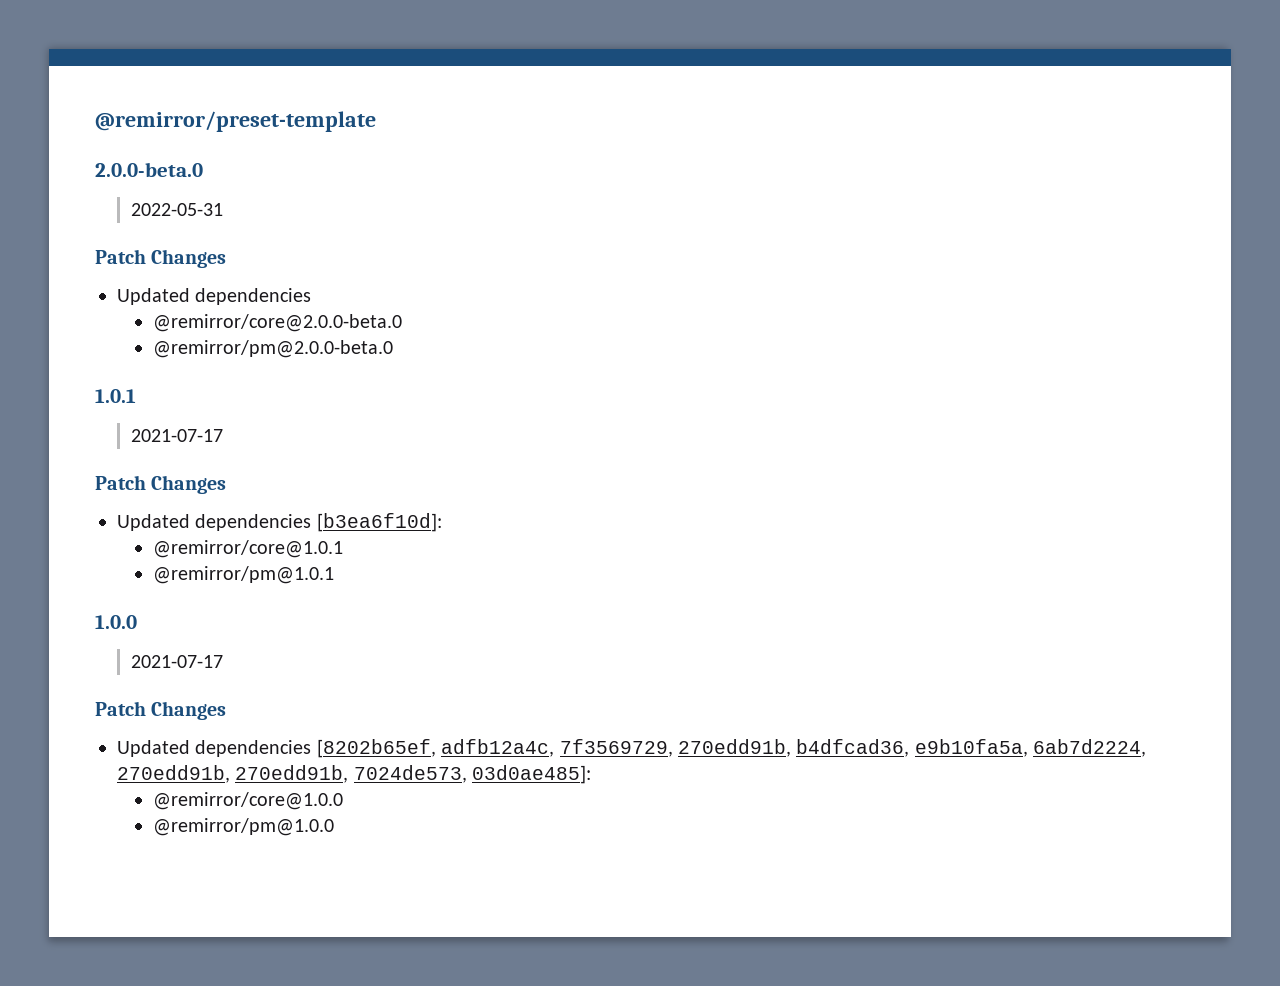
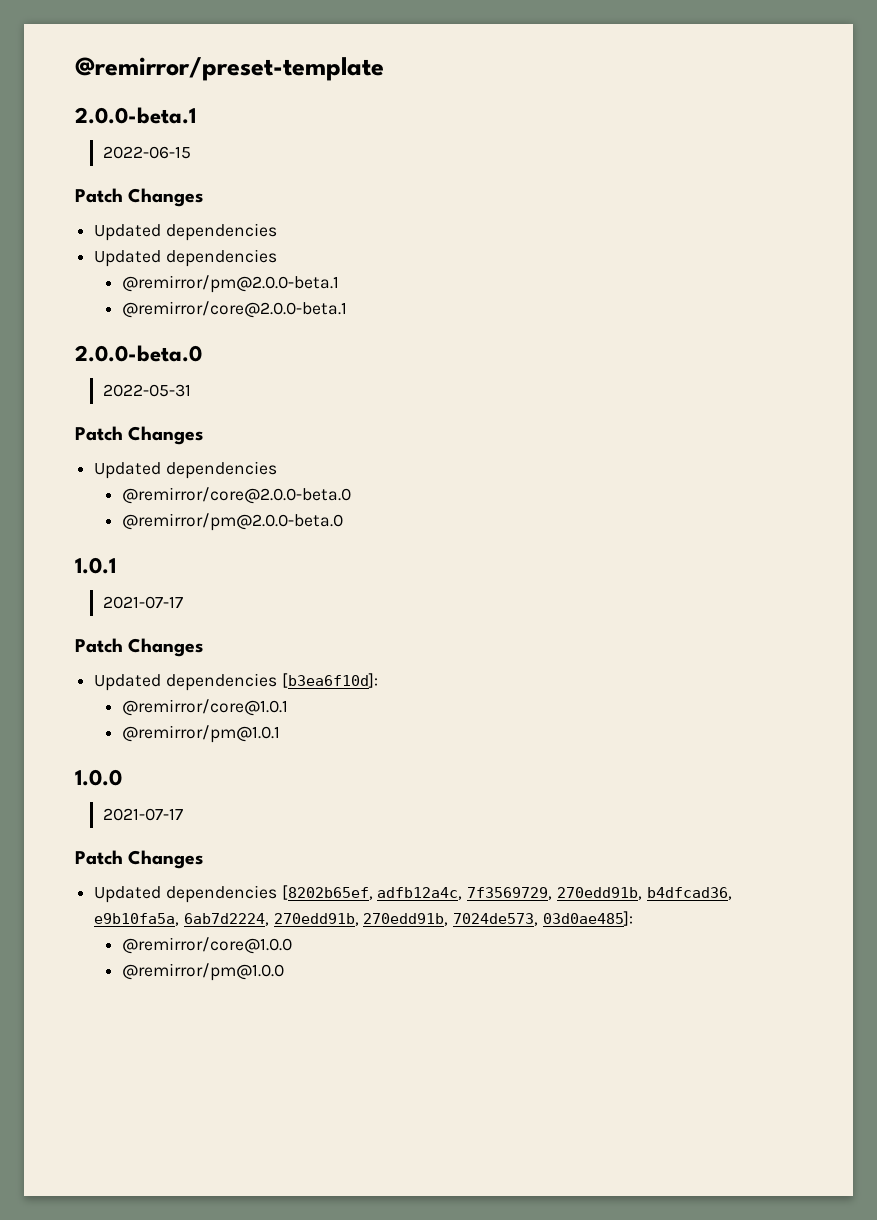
+ 2.0.0-beta.1
+ 2022-06-15
+ Patch Changes
+ Updated dependencies
+ Updated dependencies
+ @remirror/pm@2.0.0-beta.1
+ @remirror/core@2.0.0-beta.1

